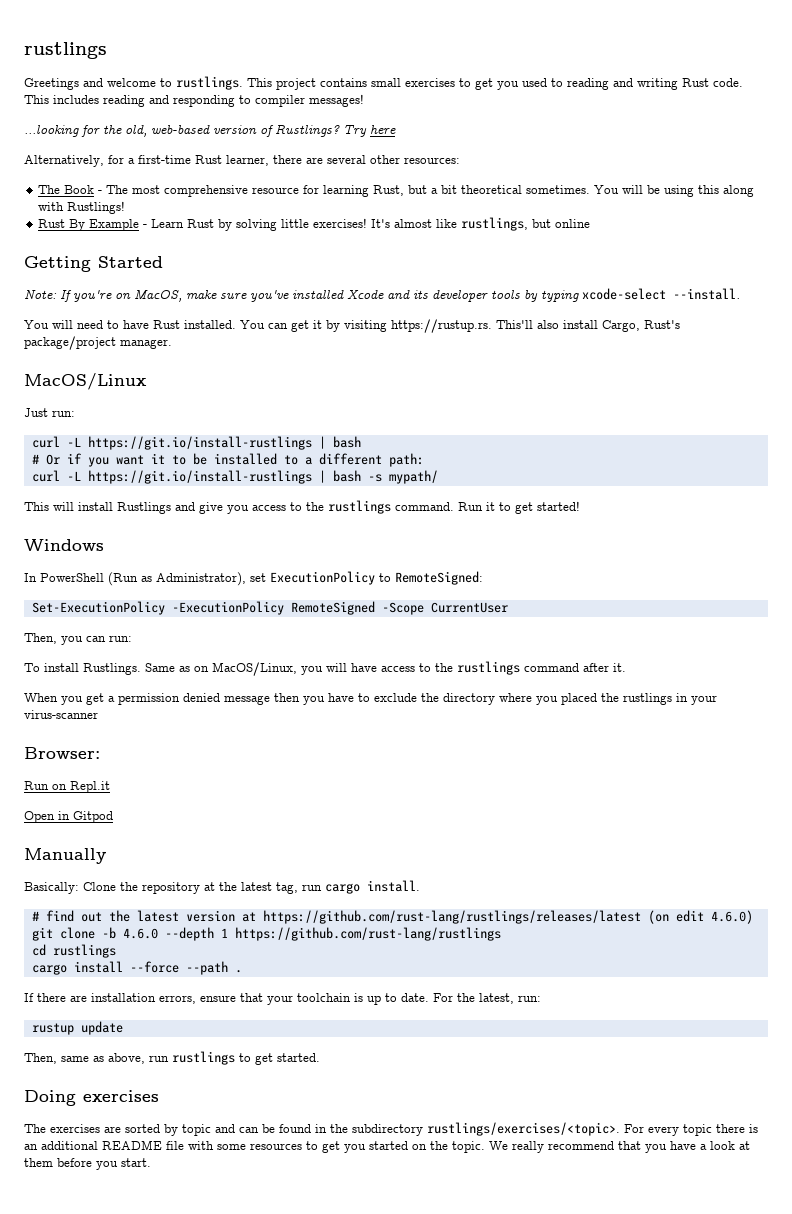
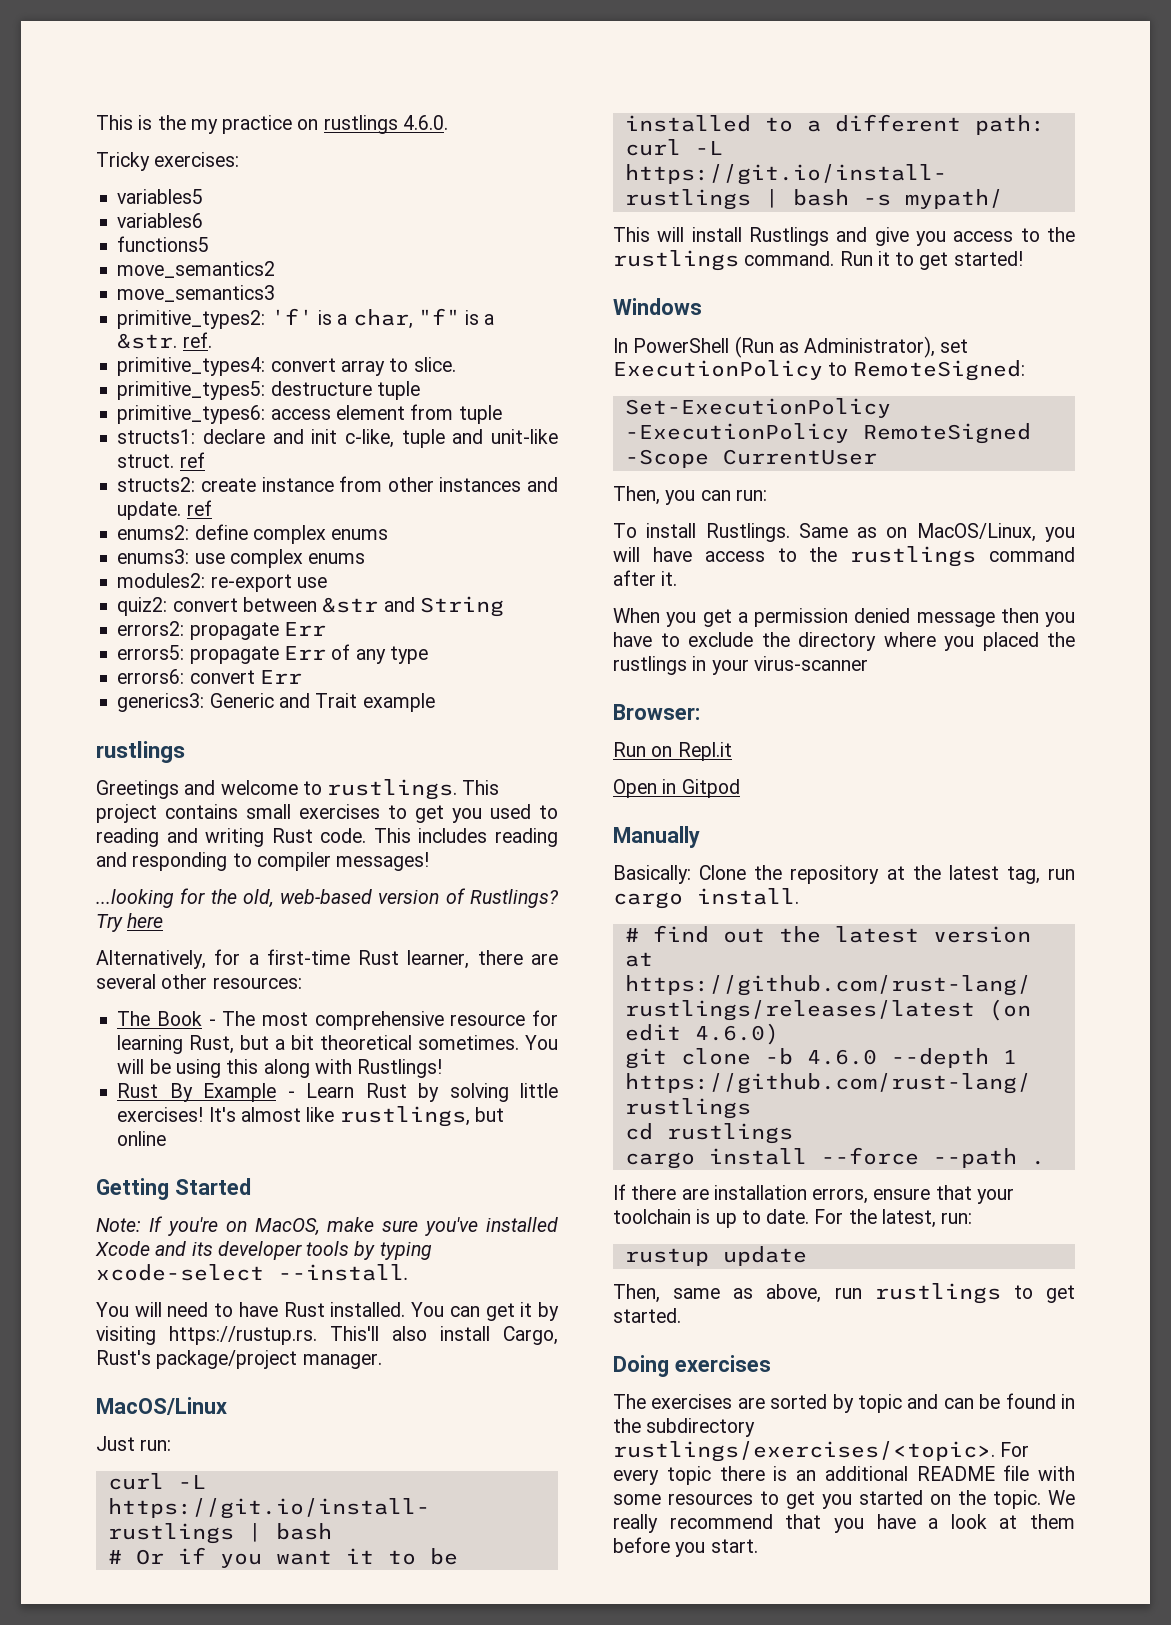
+ This is the my practice on rustlings 4.6.0.
+ Tricky exercises:
+ variables5
+ variables6
+ functions5
+ move_semantics2
+ move_semantics3
+ primitive_types2: 'f' is a char, "f" is a &str. ref.
+ primitive_types4: convert array to slice.
+ primitive_types5: destructure tuple
+ primitive_types6: access element from tuple
+ structs1: declare and init c-like, tuple and unit-like struct. ref
+ structs2: create instance from other instances and update. ref
+ enums2: define complex enums
+ enums3: use complex enums
+ modules2: re-export use
+ quiz2: convert between &str and String
+ errors2: propagate Err
+ errors5: propagate Err of any type
+ errors6: convert Err
+ generics3: Generic and Trait example

